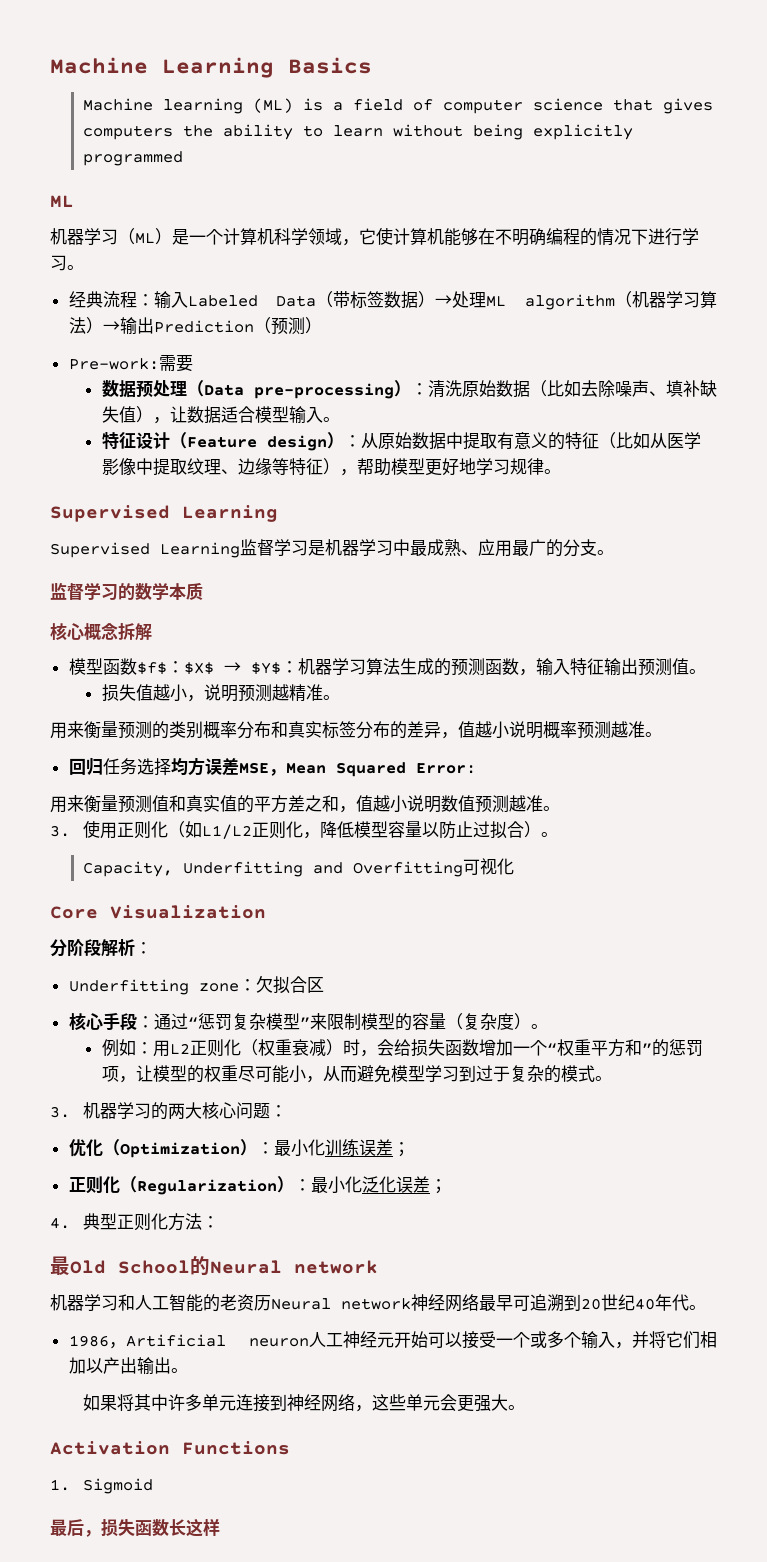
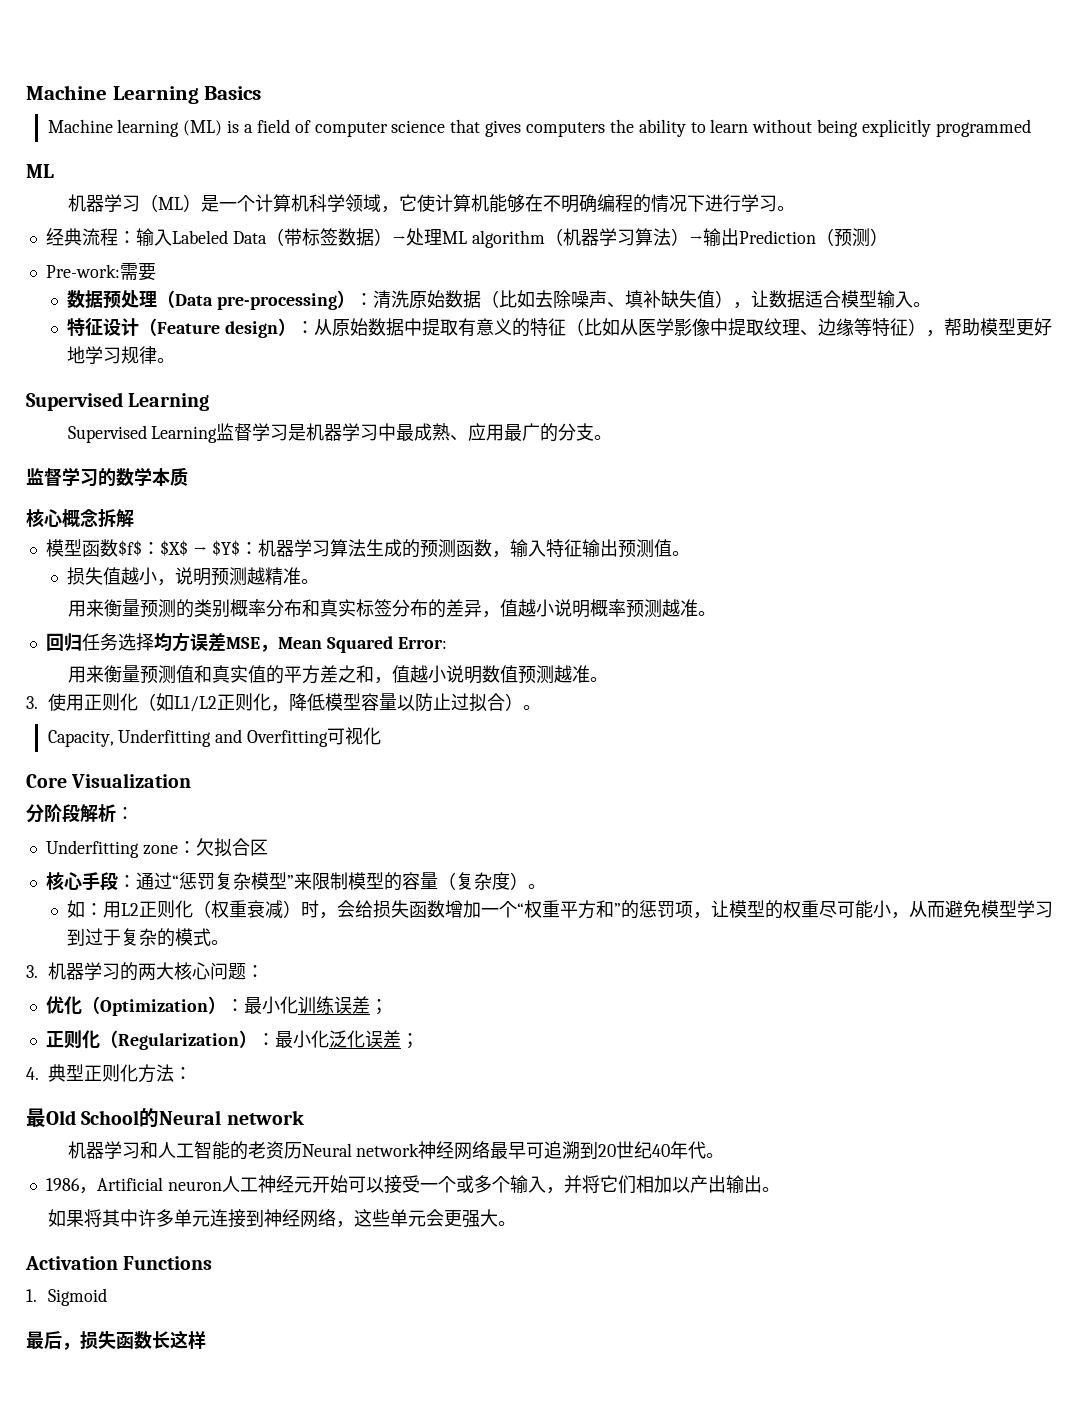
- 例如：用L2正则化（权重衰减）时，会给损失函数增加一个“权重平方和”的惩罚项，让模型的权重尽可能小，从而避免模型学习到过于复杂的模式。
+ 如：用L2正则化（权重衰减）时，会给损失函数增加一个“权重平方和”的惩罚项，让模型的权重尽可能小，从而避免模型学习到过于复杂的模式。

